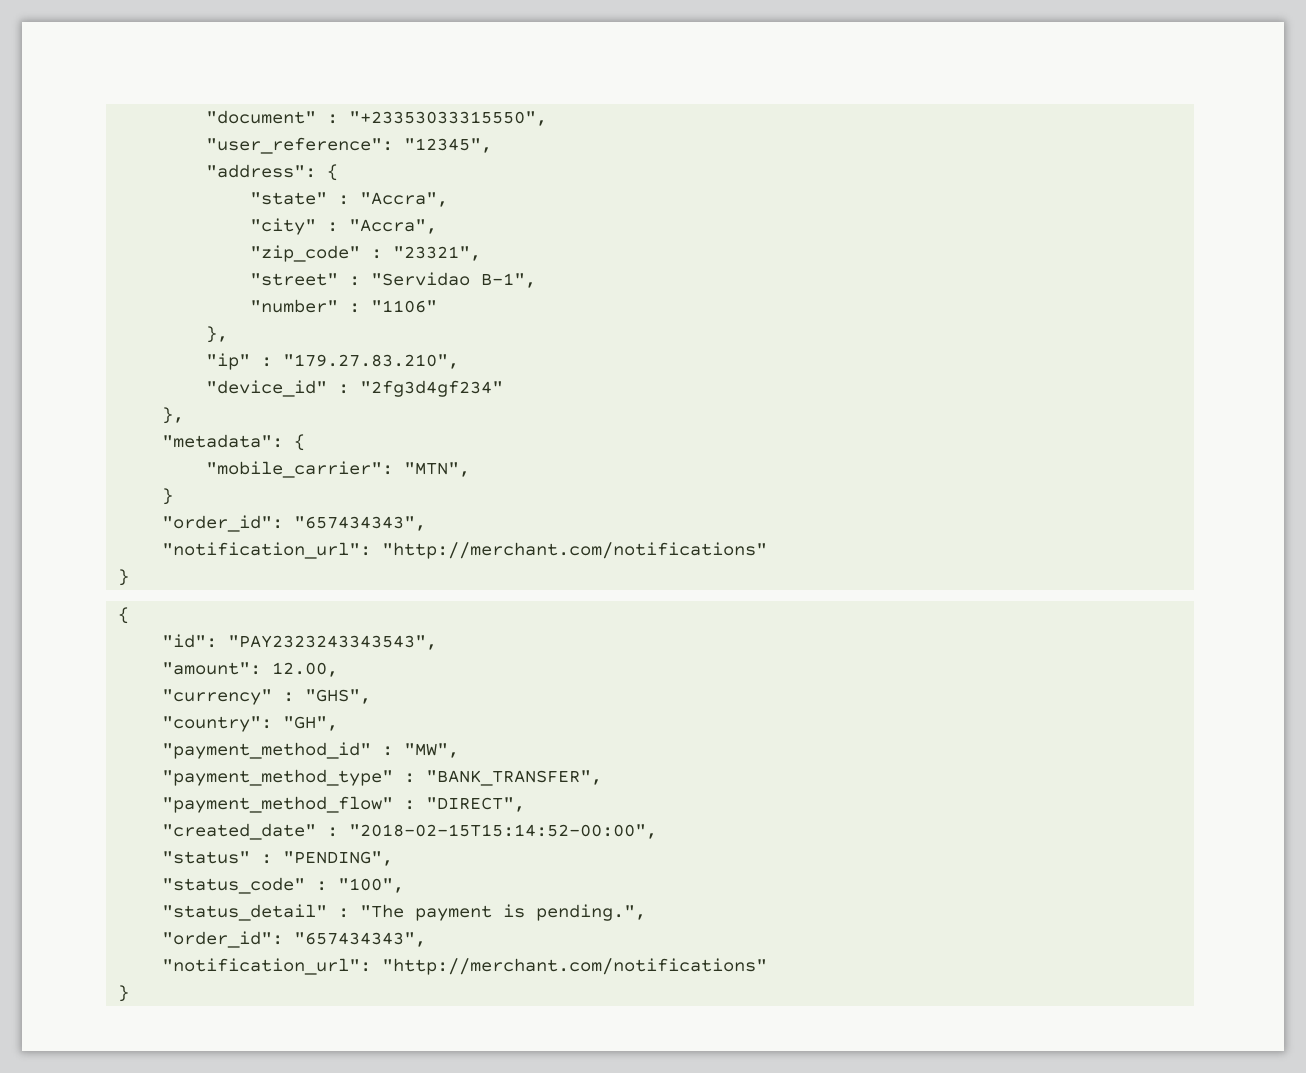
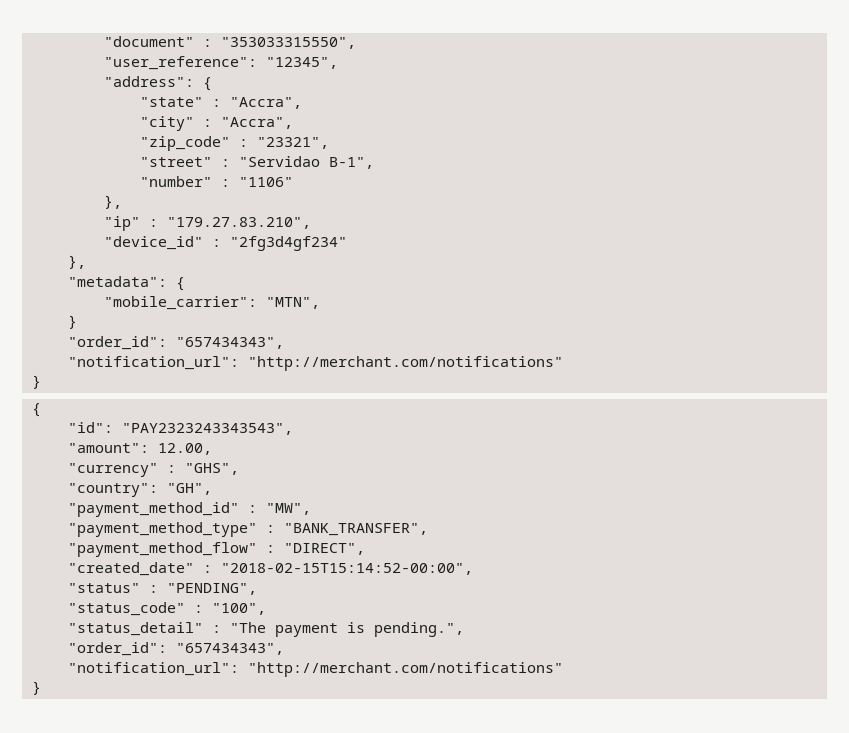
- "document" : "+23353033315550",
+ "document" : "353033315550",

